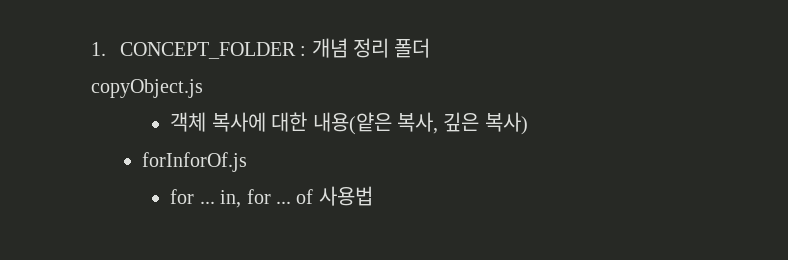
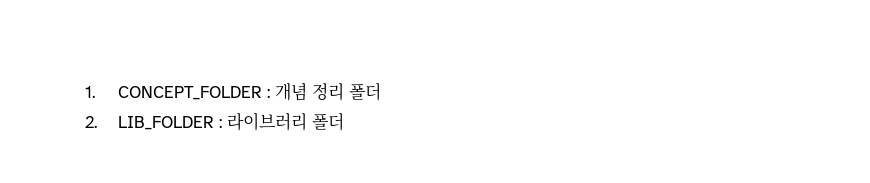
- copyObject.js
- 객체 복사에 대한 내용(얕은 복사, 깊은 복사)
- forInforOf.js
- for ... in, for ... of 사용법
+ 2. LIB_FOLDER : 라이브러리 폴더

